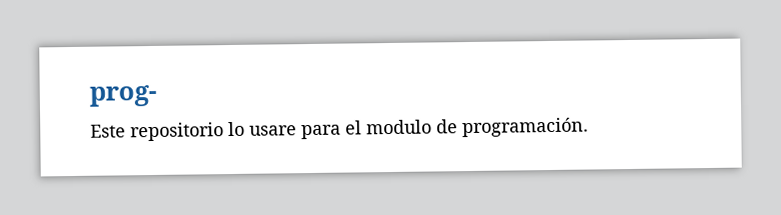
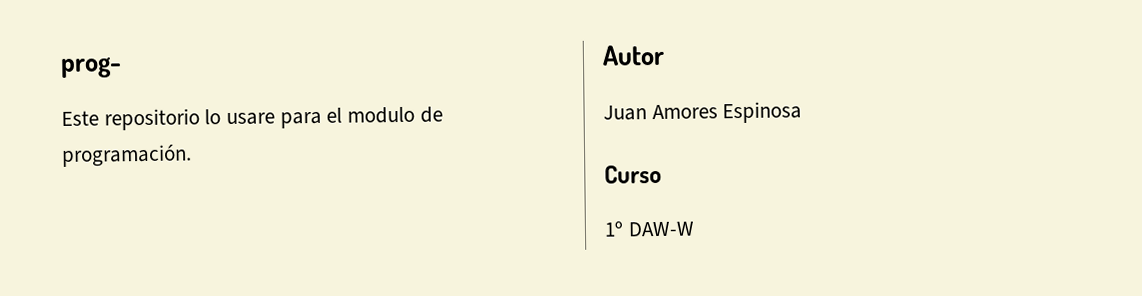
+ Autor
+ Juan Amores Espinosa
+ Curso
+ 1º DAW-W

